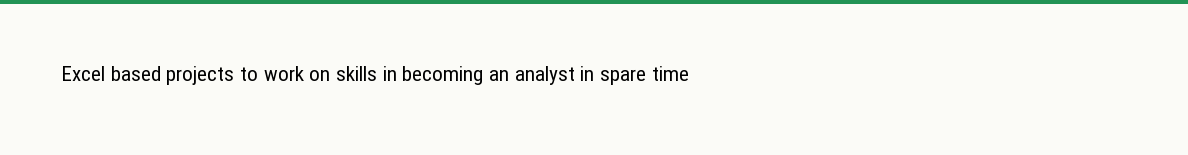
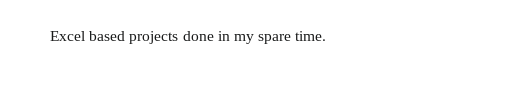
- Excel based projects to work on skills in becoming an analyst in spare time
+ Excel based projects done in my spare time.

